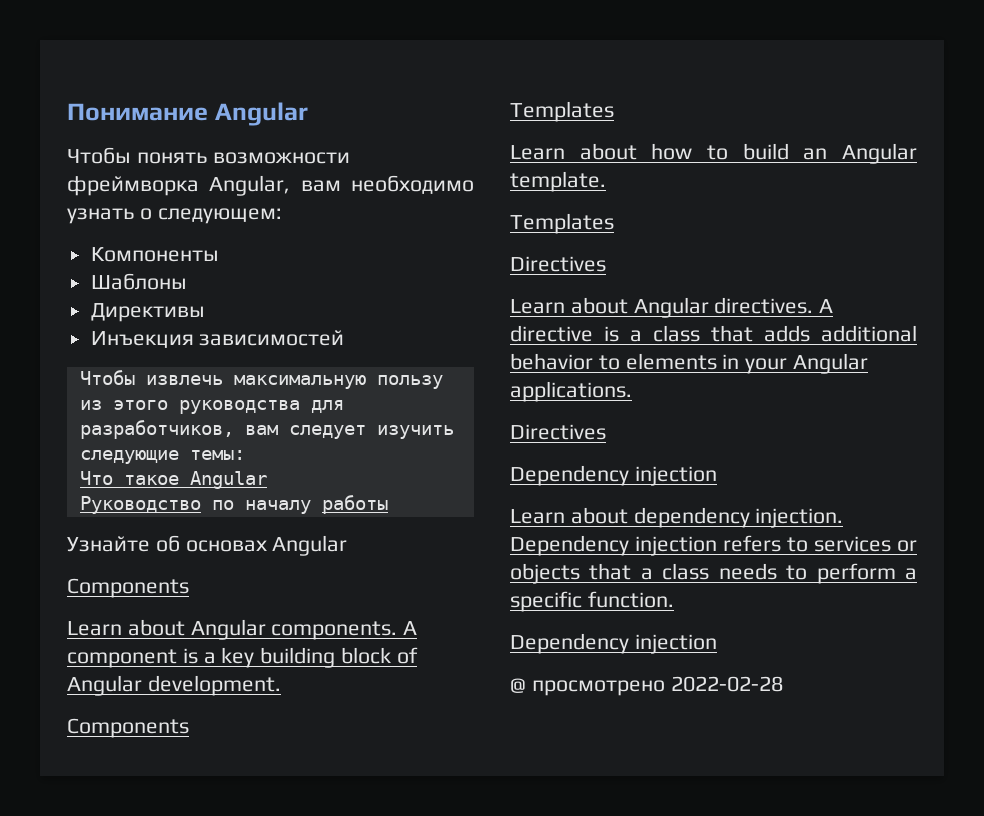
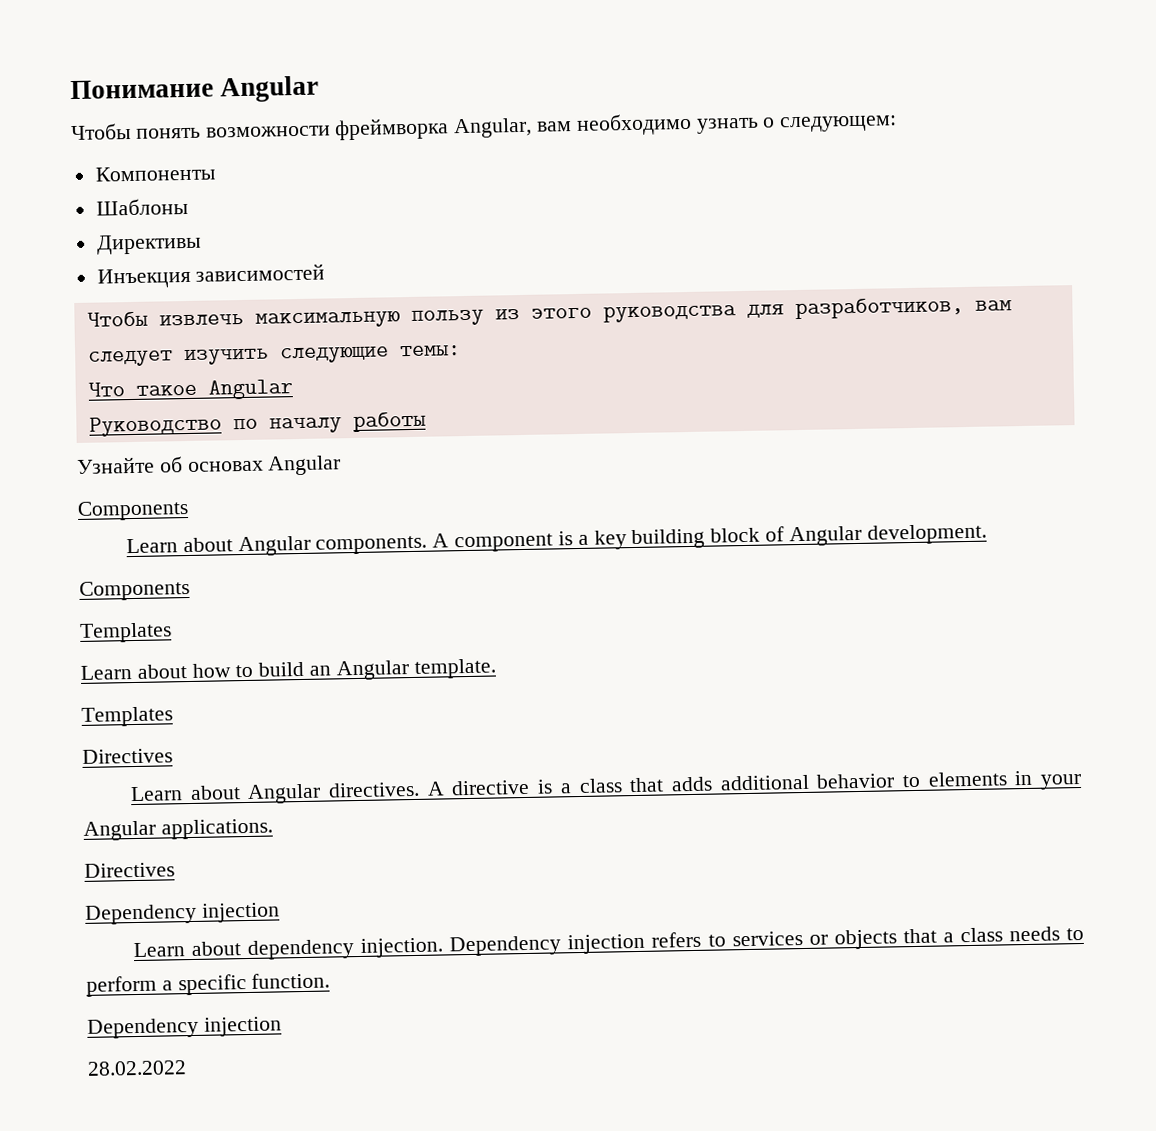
- @ просмотрено 2022-02-28
+ 28.02.2022

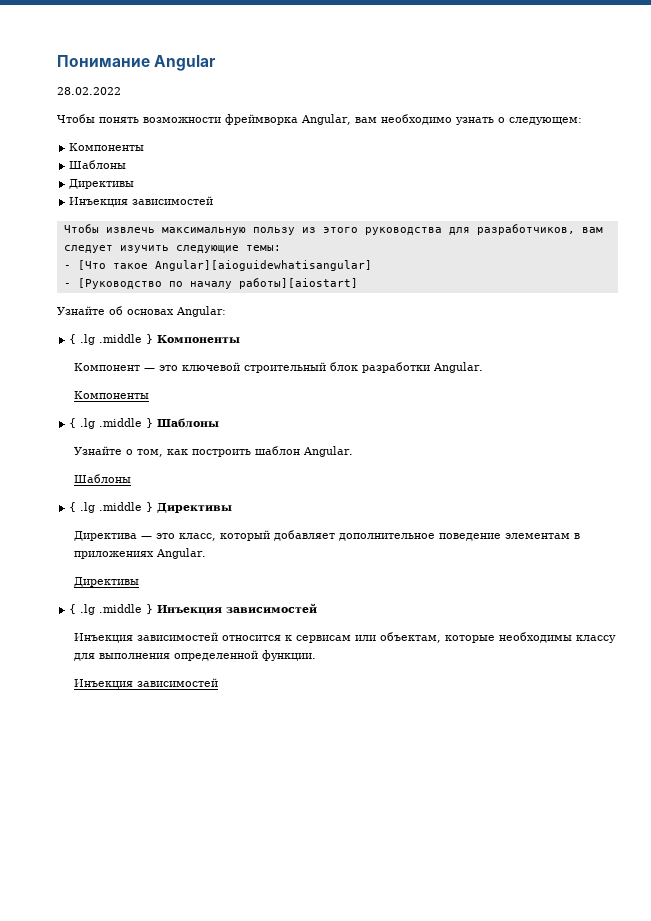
+ 28.02.2022
- Что такое Angular
- Руководство по началу работы
+ - [Что такое Angular][aioguidewhatisangular]
+ - [Руководство по началу работы][aiostart]
- Узнайте об основах Angular
- Components
- Learn about Angular components. A component is a key building block of Angular development.
- Components
- Templates
- Learn about how to build an Angular template.
- Templates
- Directives
- Learn about Angular directives. A directive is a class that adds additional behavior to elements in your Angular applications.
- Directives
- Dependency injection
- Learn about dependency injection. Dependency injection refers to services or objects that a class needs to perform a specific function.
- Dependency injection
- 28.02.2022
+ Узнайте об основах Angular:
+ { .lg .middle } Компоненты
+ Компонент — это ключевой строительный блок разработки Angular.
+ Компоненты
+ { .lg .middle } Шаблоны
+ Узнайте о том, как построить шаблон Angular.
+ Шаблоны
+ { .lg .middle } Директивы
+ Директива — это класс, который добавляет дополнительное поведение элементам в приложениях Angular.
+ Директивы
+ { .lg .middle } Инъекция зависимостей
+ Инъекция зависимостей относится к сервисам или объектам, которые необходимы классу для выполнения определенной функции.
+ Инъекция зависимостей

